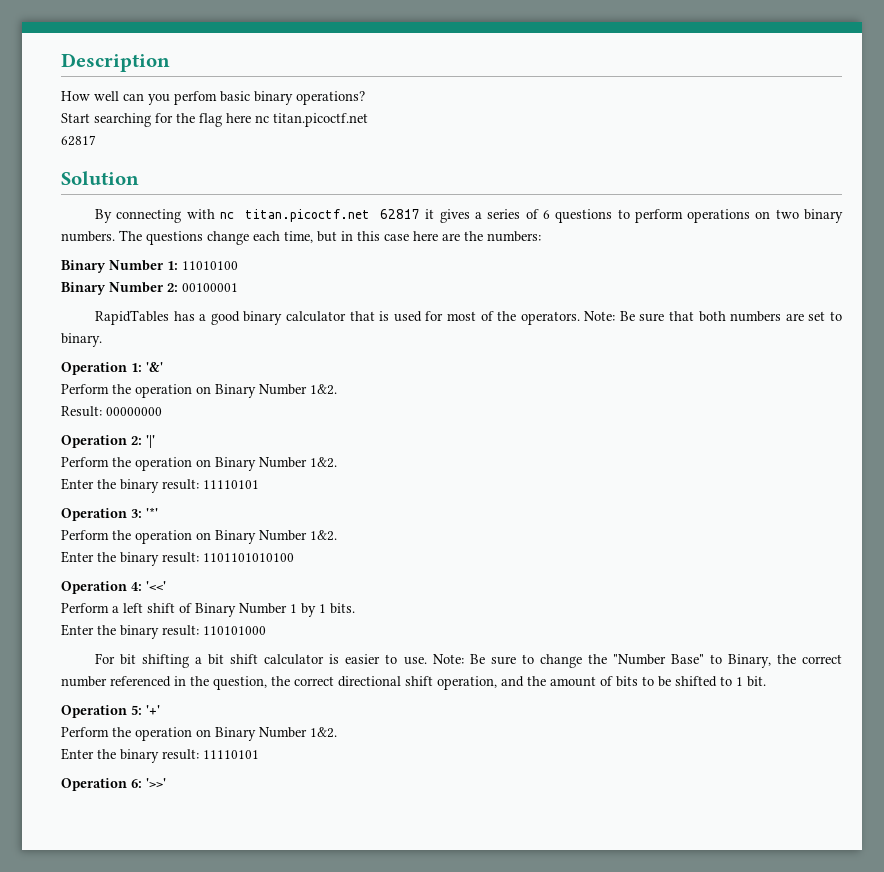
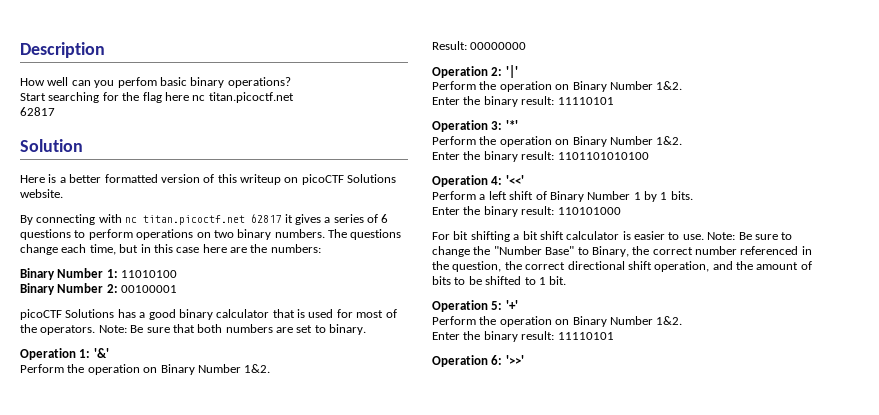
+ Here is a better formatted version of this writeup on picoCTF Solutions website.
- RapidTables has a good binary calculator that is used for most of the operators.
+ picoCTF Solutions has a good binary calculator that is used for most of the operators.

